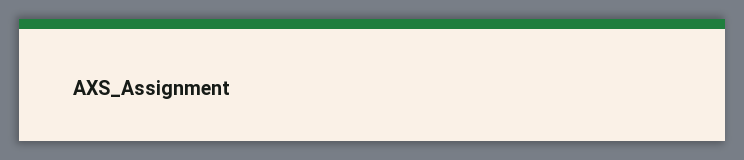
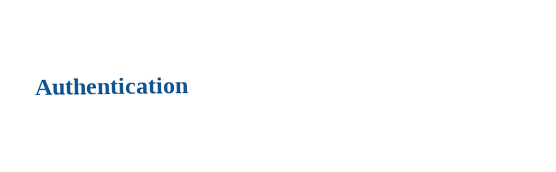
- AXS_Assignment
+ Authentication

